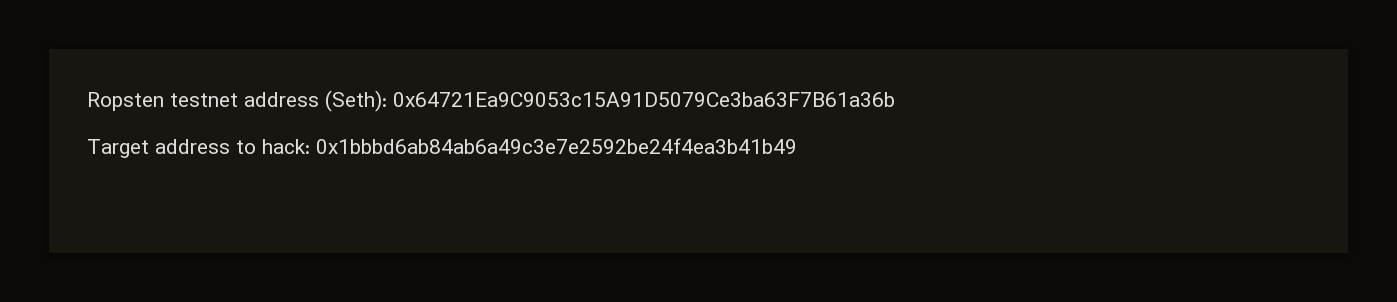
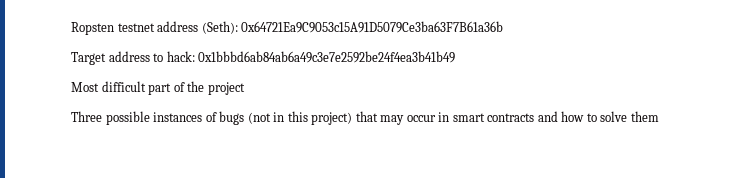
+ Most difficult part of the project
+ Three possible instances of bugs (not in this project) that may occur in smart contracts and how to solve them

